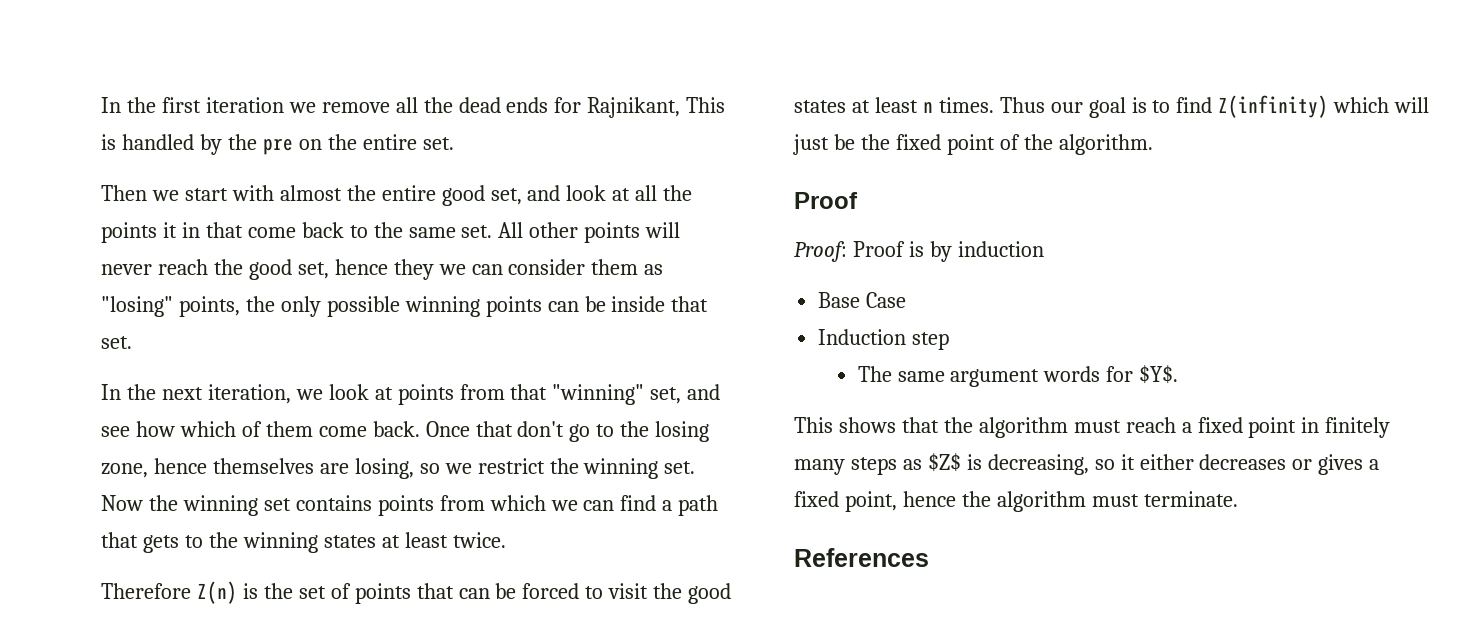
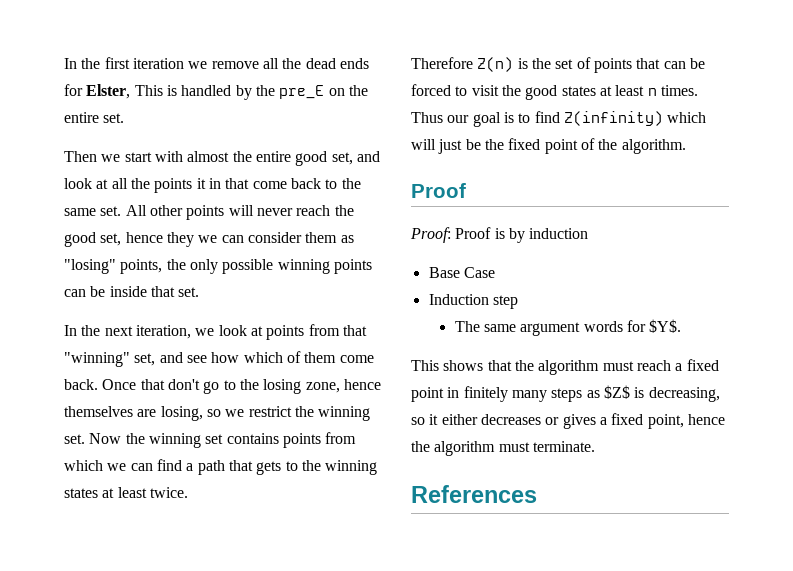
- In the first iteration we remove all the dead ends for Rajnikant, This is handled by the pre on the entire set.
+ In the first iteration we remove all the dead ends for Elster, This is handled by the pre_E on the entire set.

